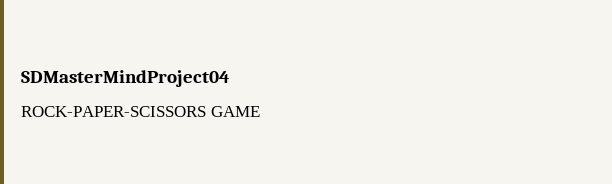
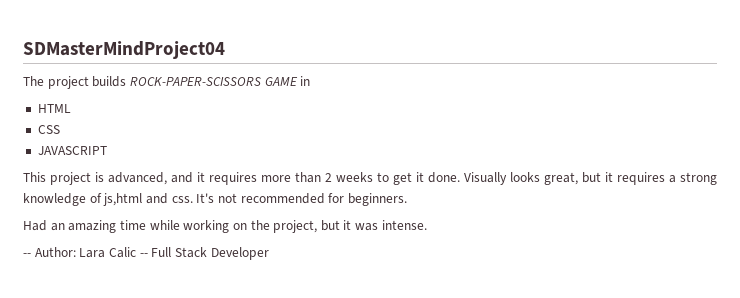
- ROCK-PAPER-SCISSORS GAME
+ The project builds ROCK-PAPER-SCISSORS GAME in
+ HTML
+ CSS
+ JAVASCRIPT
+ This project is advanced, and it requires more than 2 weeks to get it done. Visually looks great, but it requires a strong knowledge of js,html and css. It's not recommended for beginners.
+ Had an amazing time while working on the project, but it was intense.
+ -- Author: Lara Calic -- Full Stack Developer

